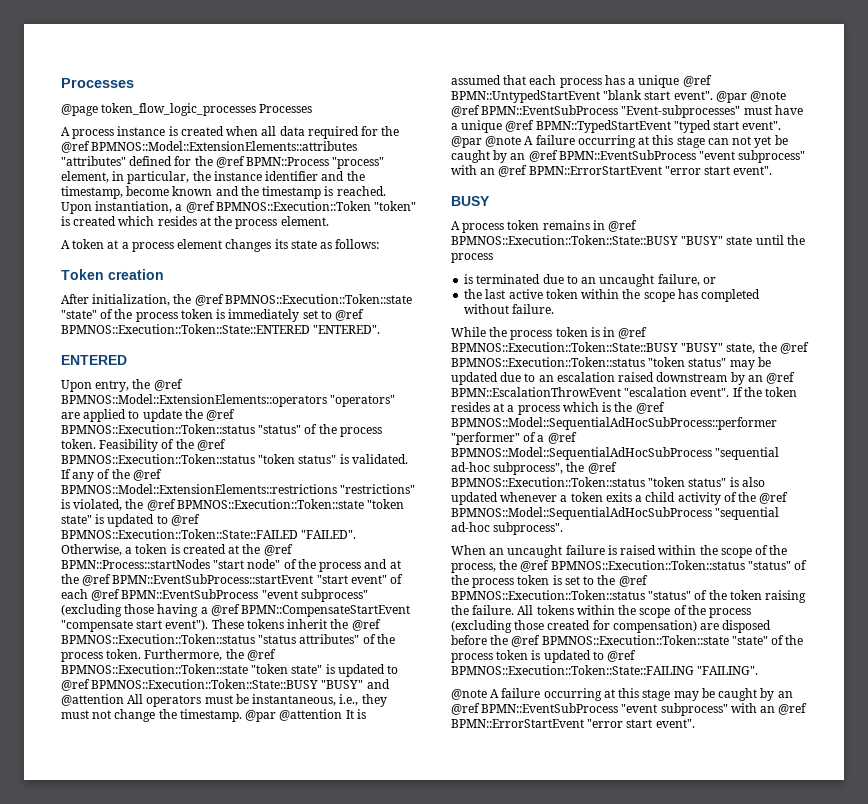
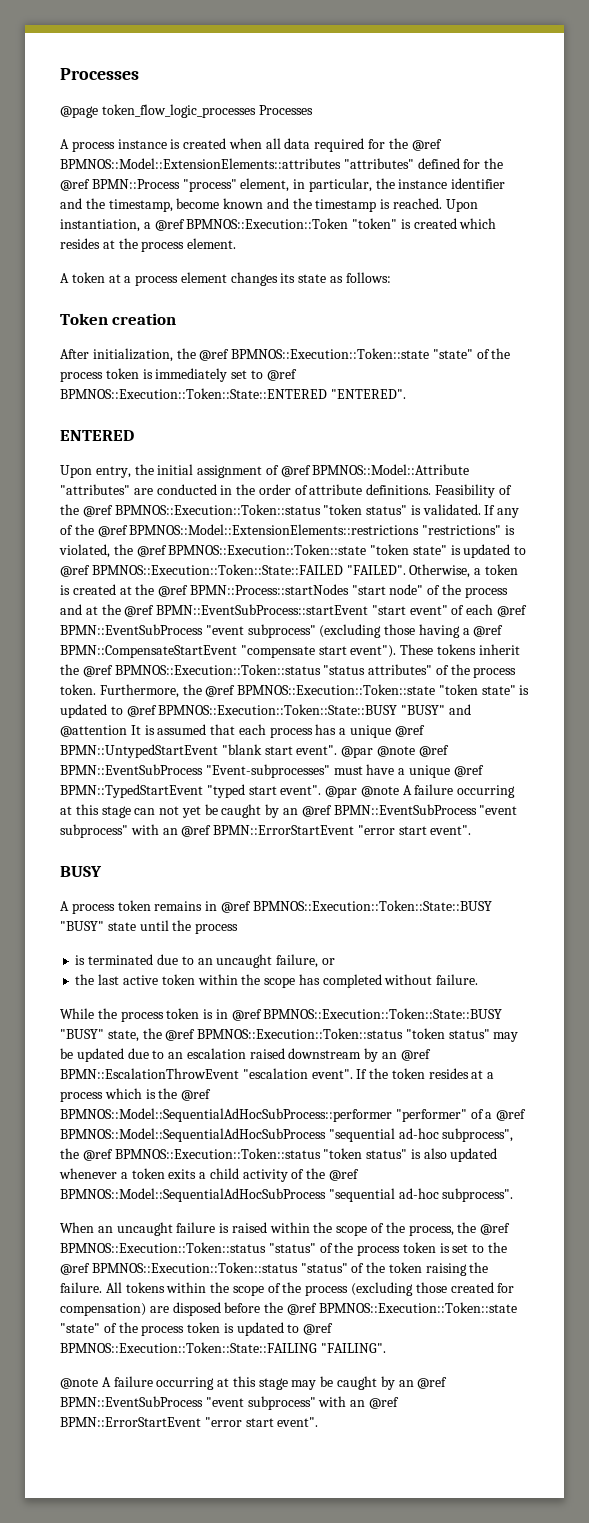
- Upon entry, the @ref BPMNOS::Model::ExtensionElements::operators "operators" are applied to update the @ref BPMNOS::Execution::Token::status "status" of the process token.
+ Upon entry, the initial assignment of @ref BPMNOS::Model::Attribute "attributes" are conducted in the order of attribute definitions.
- Furthermore, the @ref BPMNOS::Execution::Token::state "token state" is updated to @ref BPMNOS::Execution::Token::State::BUSY "BUSY" and @attention All operators must be instantaneous, i.e., they must not change the timestamp. @par @attention It is assumed that each process has a unique @ref BPMN::UntypedStartEvent "blank start event".
+ Furthermore, the @ref BPMNOS::Execution::Token::state "token state" is updated to @ref BPMNOS::Execution::Token::State::BUSY "BUSY" and @attention It is assumed that each process has a unique @ref BPMN::UntypedStartEvent "blank start event".

